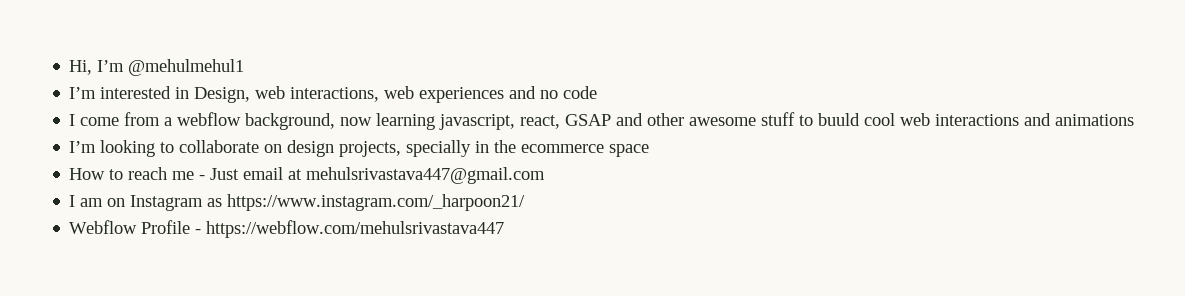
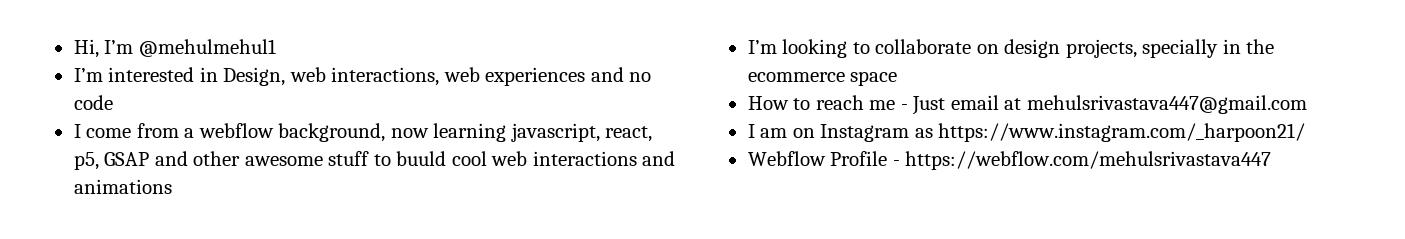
- I come from a webflow background, now learning javascript, react, GSAP and other awesome stuff to buuld cool web interactions and animations
+ I come from a webflow background, now learning javascript, react, p5, GSAP and other awesome stuff to buuld cool web interactions and animations

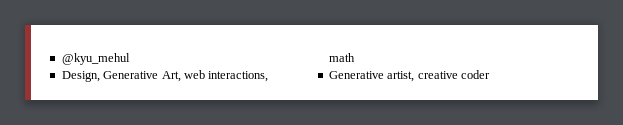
- Hi, I’m @mehulmehul1
- I’m interested in Design, web interactions, web experiences and no code
- I come from a webflow background, now learning javascript, react, p5, GSAP and other awesome stuff to buuld cool web interactions and animations
- I’m looking to collaborate on design projects, specially in the ecommerce space
- How to reach me - Just email at mehulsrivastava447@gmail.com
- I am on Instagram as https://www.instagram.com/_harpoon21/
- Webflow Profile - https://webflow.com/mehulsrivastava447
+ @kyu_mehul
+ Design, Generative Art, web interactions, math
+ Generative artist, creative coder

